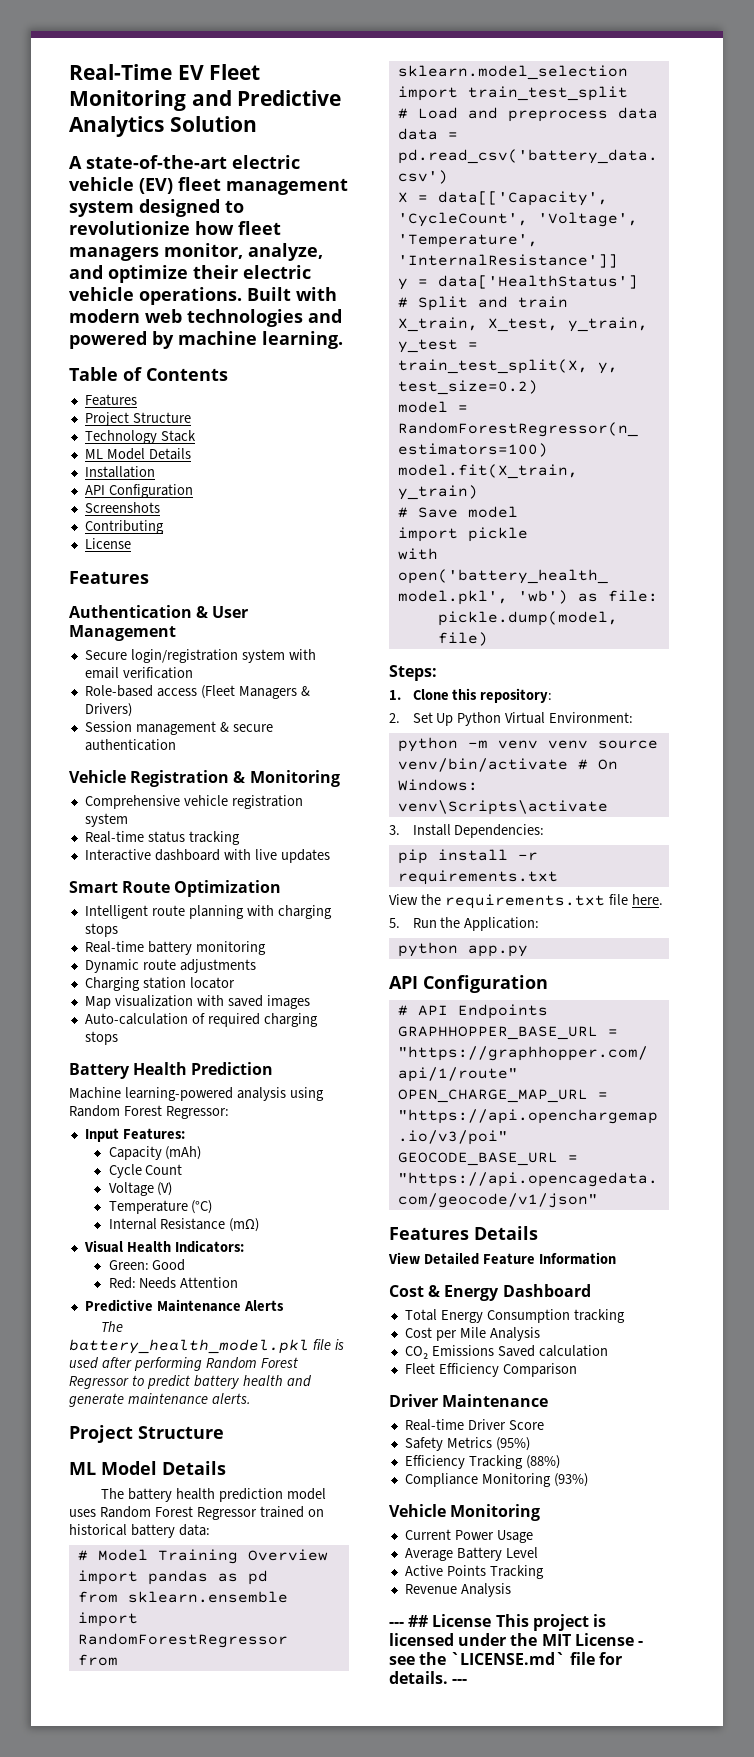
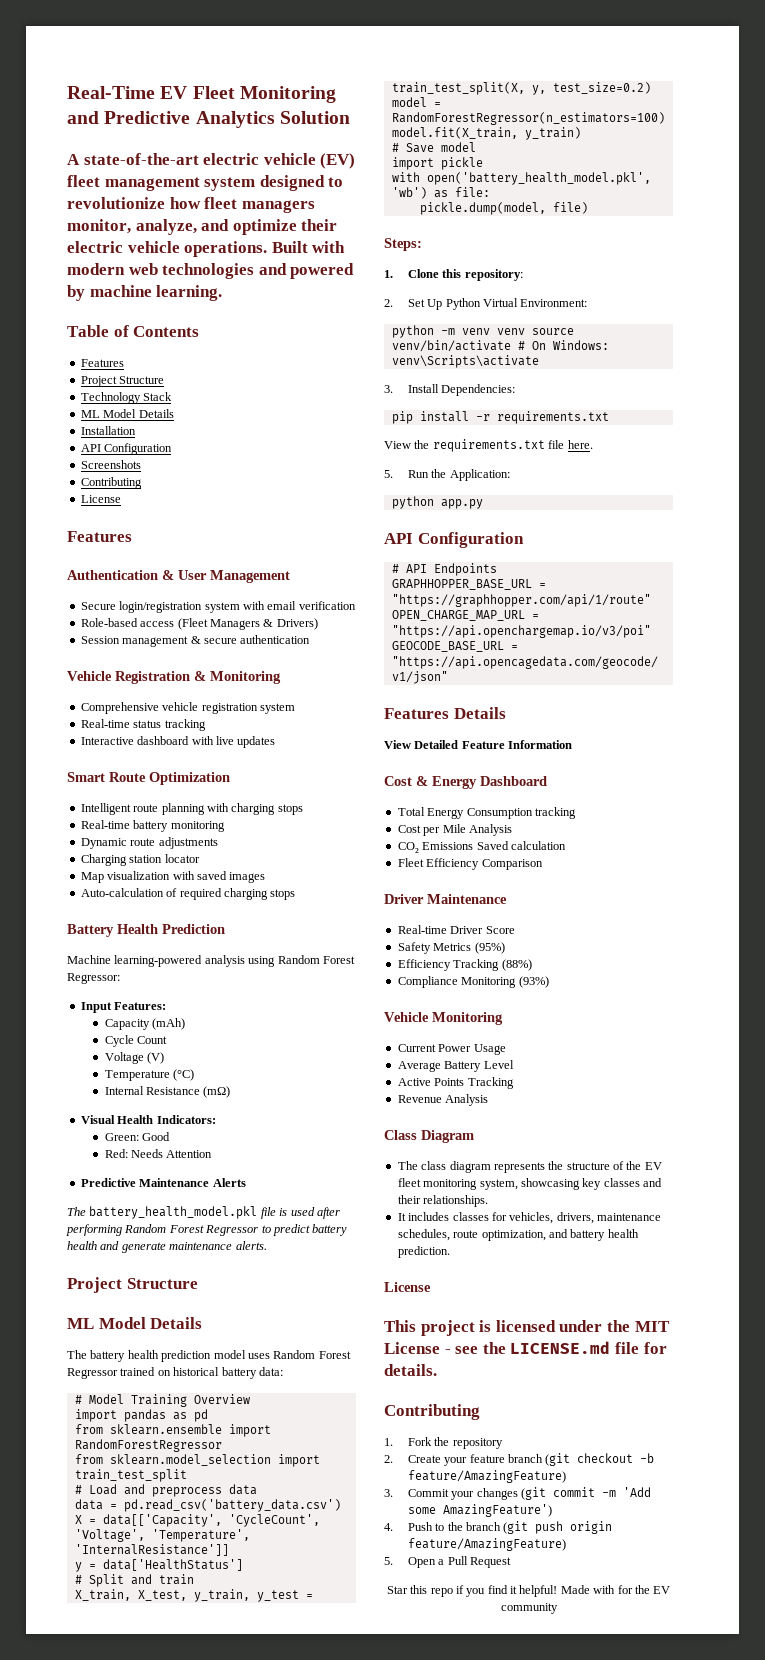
- --- ## License This project is licensed under the MIT License - see the `LICENSE.md` file for details. ---
+ Class Diagram
+ The class diagram represents the structure of the EV fleet monitoring system, showcasing key classes and their relationships.
+ It includes classes for vehicles, drivers, maintenance schedules, route optimization, and battery health prediction.
+ License
+ This project is licensed under the MIT License - see the LICENSE.md file for details.
+ Contributing
+ 1. Fork the repository
+ 2. Create your feature branch (git checkout -b feature/AmazingFeature)
+ 3. Commit your changes (git commit -m 'Add some AmazingFeature')
+ 4. Push to the branch (git push origin feature/AmazingFeature)
+ 5. Open a Pull Request
+ Star this repo if you find it helpful! Made with for the EV community

